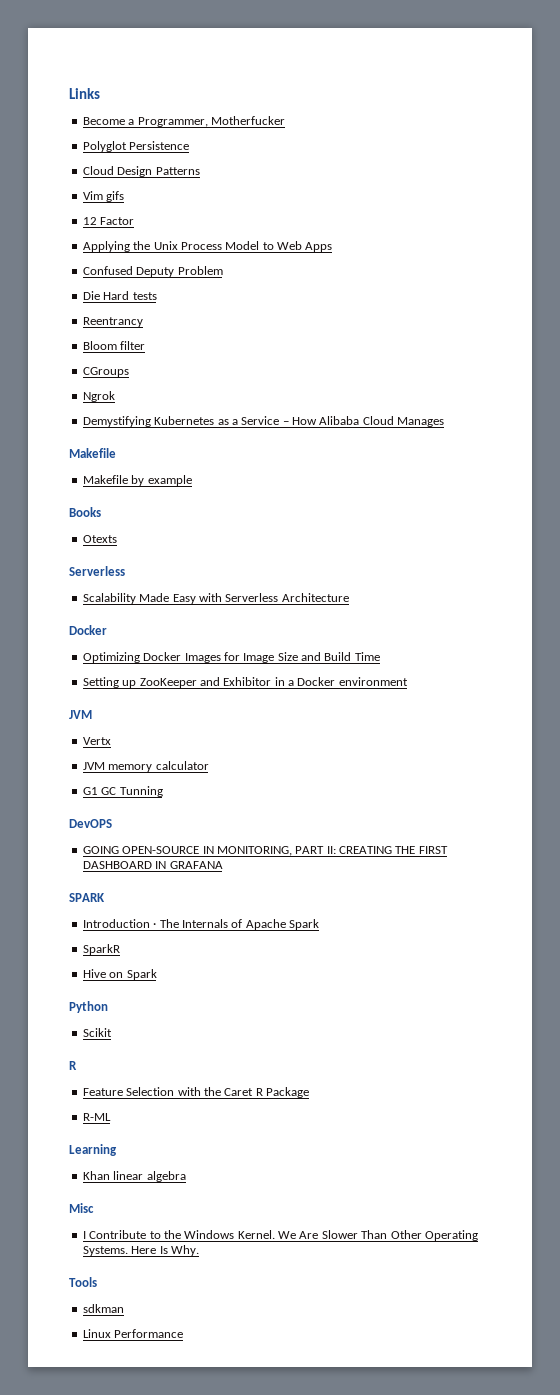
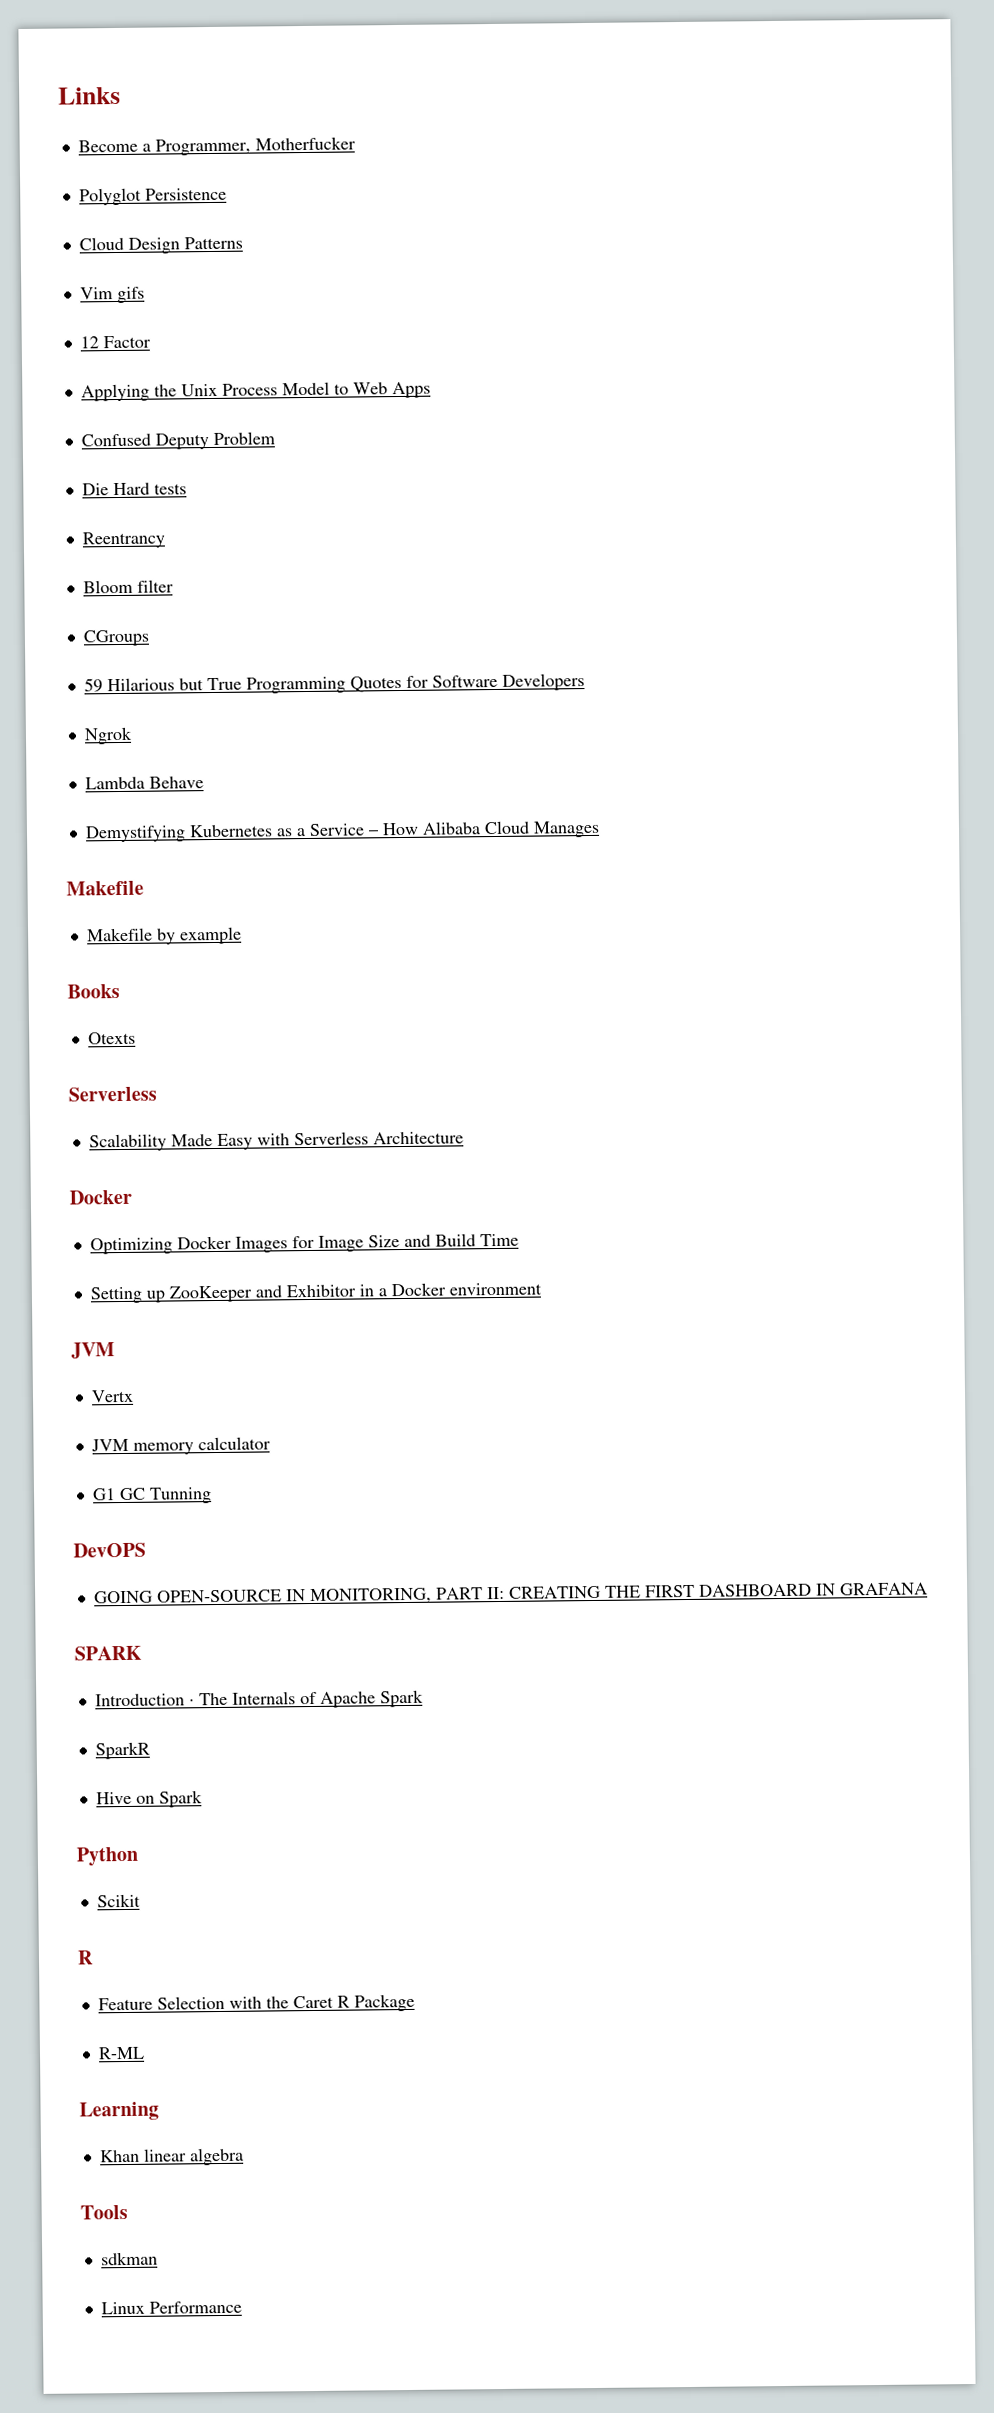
+ 59 Hilarious but True Programming Quotes for Software Developers
+ Lambda Behave
- Misc
- I Contribute to the Windows Kernel. We Are Slower Than Other Operating Systems. Here Is Why.

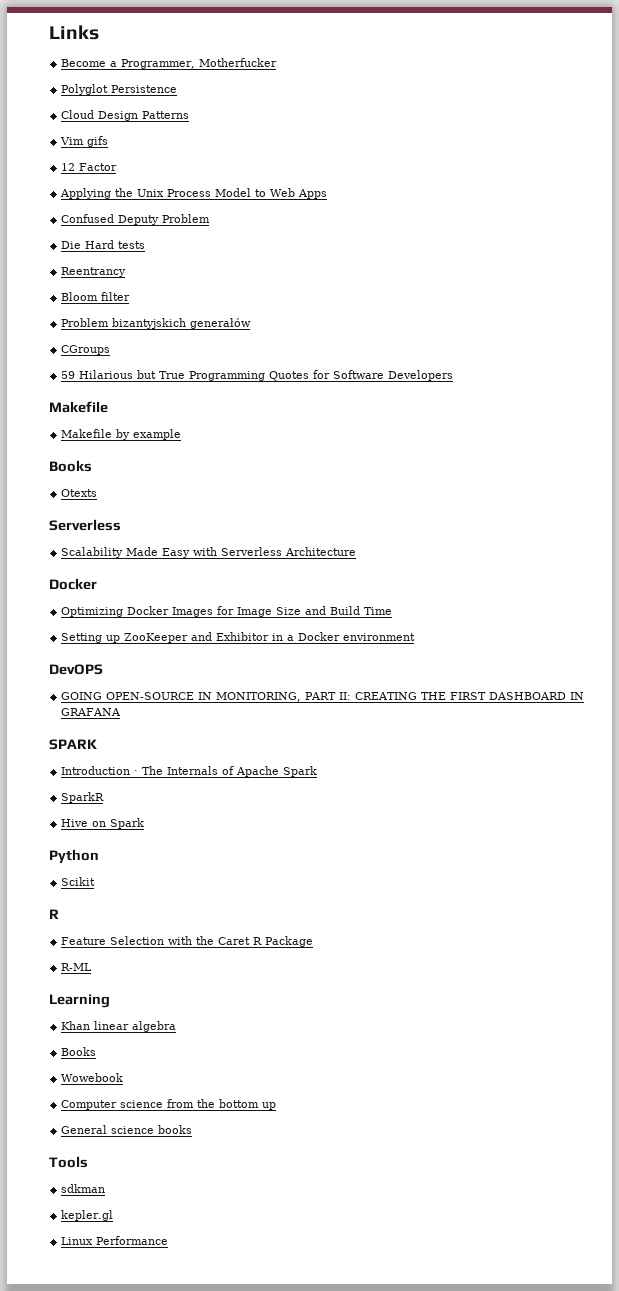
+ Problem bizantyjskich generałów
- Ngrok
- Lambda Behave
- Demystifying Kubernetes as a Service – How Alibaba Cloud Manages
  Setting up ZooKeeper and Exhibitor in a Docker environment
- JVM
- Vertx
- JVM memory calculator
- G1 GC Tunning
  Khan linear algebra
+ Books
+ Wowebook
+ Computer science from the bottom up
+ General science books
+ kepler.gl

